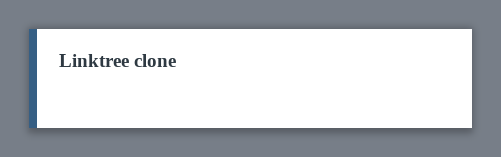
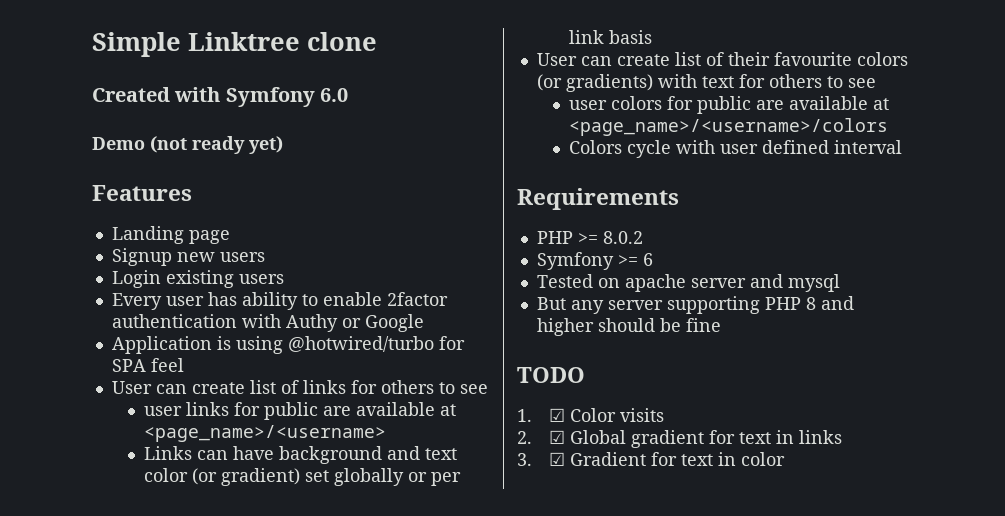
- Linktree clone
+ Simple Linktree clone
+ Created with Symfony 6.0
+ Demo (not ready yet)
+ Features
+ Landing page
+ Signup new users
+ Login existing users
+ Every user has ability to enable 2factor authentication with Authy or Google
+ Application is using @hotwired/turbo for SPA feel
+ User can create list of links for others to see
+ user links for public are available at <page_name>/<username>
+ Links can have background and text color (or gradient) set globally or per link basis
+ User can create list of their favourite colors (or gradients) with text for others to see
+ user colors for public are available at <page_name>/<username>/colors
+ Colors cycle with user defined interval
+ Requirements
+ PHP >= 8.0.2
+ Symfony >= 6
+ Tested on apache server and mysql
+ But any server supporting PHP 8 and higher should be fine
+ TODO
+ 1. ☑ Color visits
+ 2. ☑ Global gradient for text in links
+ 3. ☑ Gradient for text in color

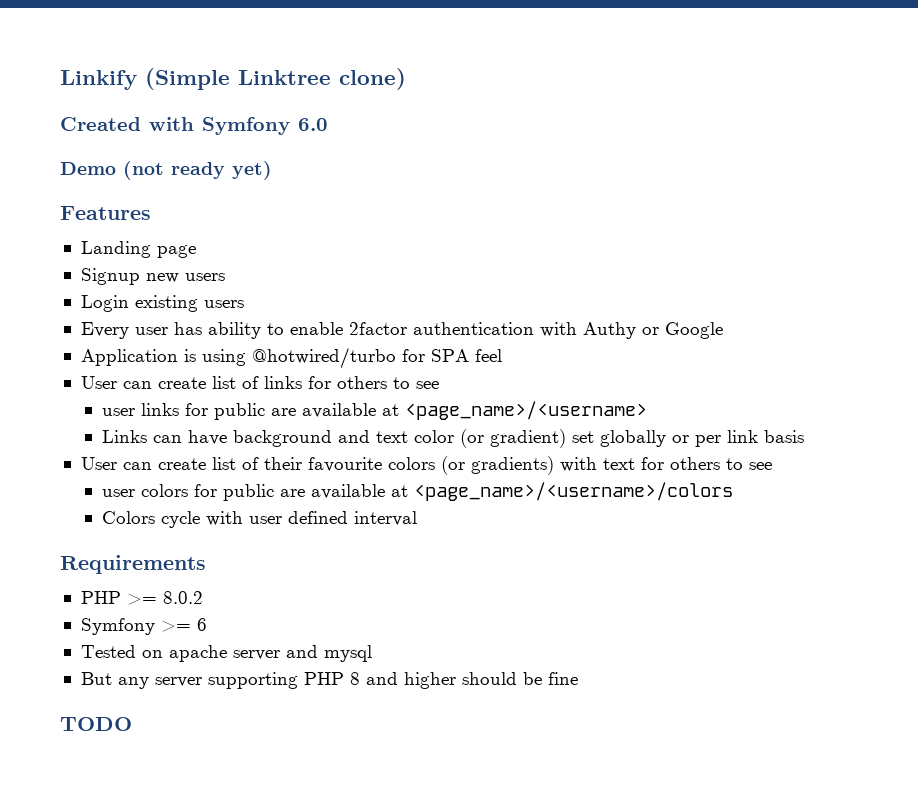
- Simple Linktree clone
+ Linkify (Simple Linktree clone)
- 1. ☑ Color visits
- 2. ☑ Global gradient for text in links
- 3. ☑ Gradient for text in color

